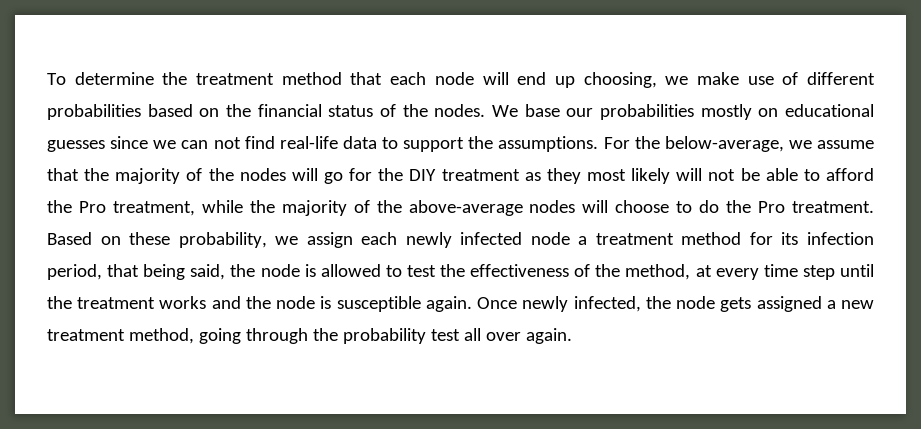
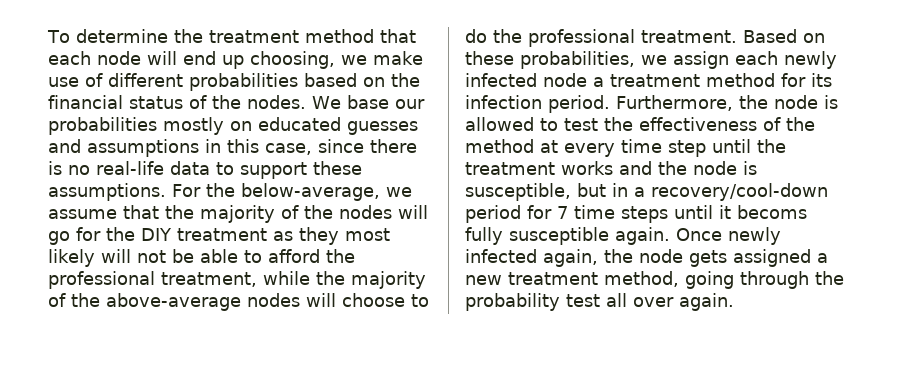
- We base our probabilities mostly on educational guesses since we can not find real-life data to support the assumptions.
+ We base our probabilities mostly on educated guesses and assumptions in this case, since there is no real-life data to support these assumptions.
- For the below-average, we assume that the majority of the nodes will go for the DIY treatment as they most likely will not be able to afford the Pro treatment, while the majority of the above-average nodes will choose to do the Pro treatment.
+ For the below-average, we assume that the majority of the nodes will go for the DIY treatment as they most likely will not be able to afford the professional treatment, while the majority of the above-average nodes will choose to do the professional treatment.
- Based on these probability, we assign each newly infected node a treatment method for its infection period, that being said, the node is allowed to test the effectiveness of the method, at every time step until the treatment works and the node is susceptible again.
+ Based on these probabilities, we assign each newly infected node a treatment method for its infection period. Furthermore, the node is allowed to test the effectiveness of the method at every time step until the treatment works and the node is susceptible, but in a recovery/cool-down period for 7 time steps until it becoms fully susceptible again.
- Once newly infected, the node gets assigned a new treatment method, going through the probability test all over again.
+ Once newly infected again, the node gets assigned a new treatment method, going through the probability test all over again.

